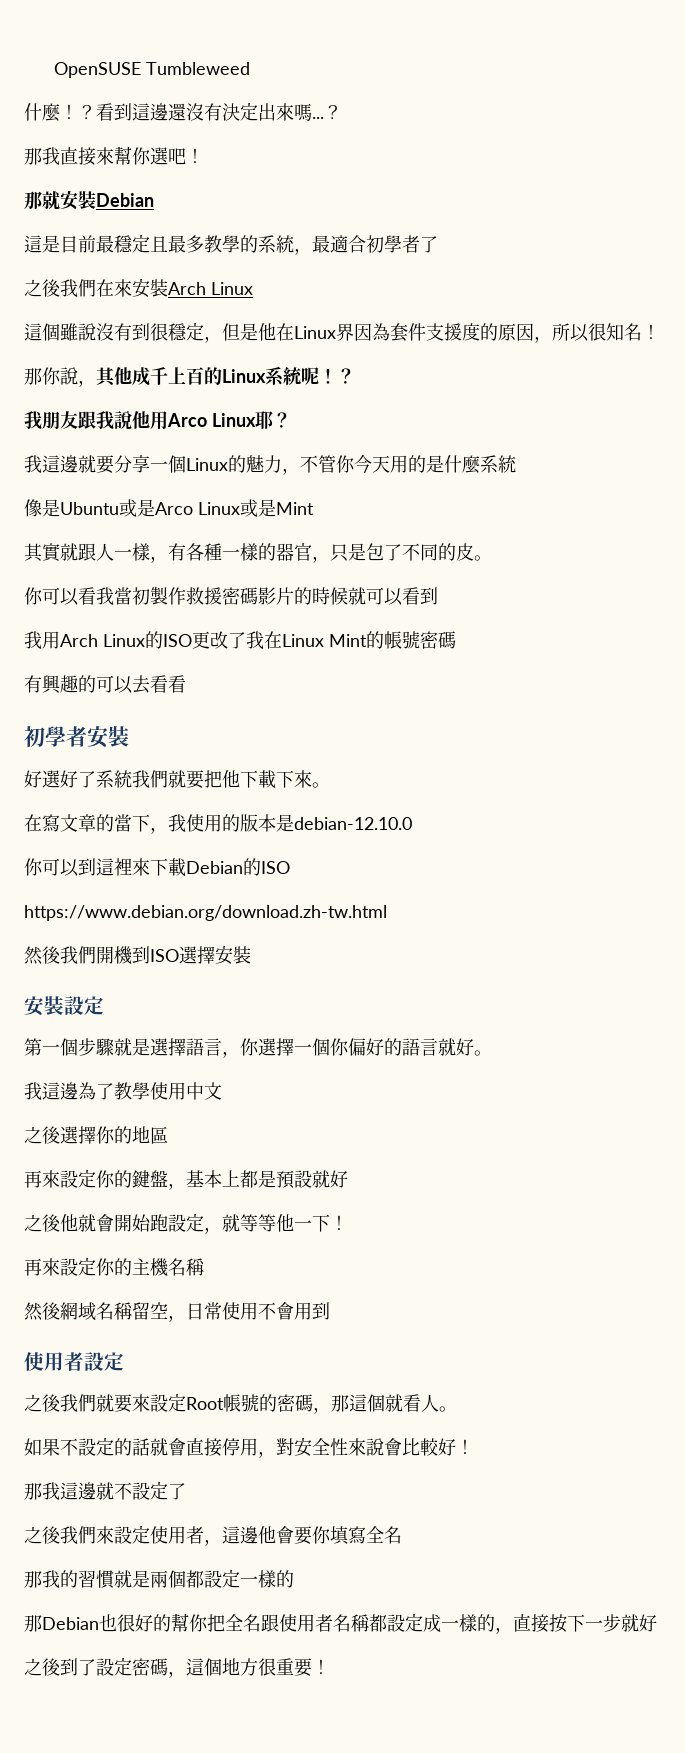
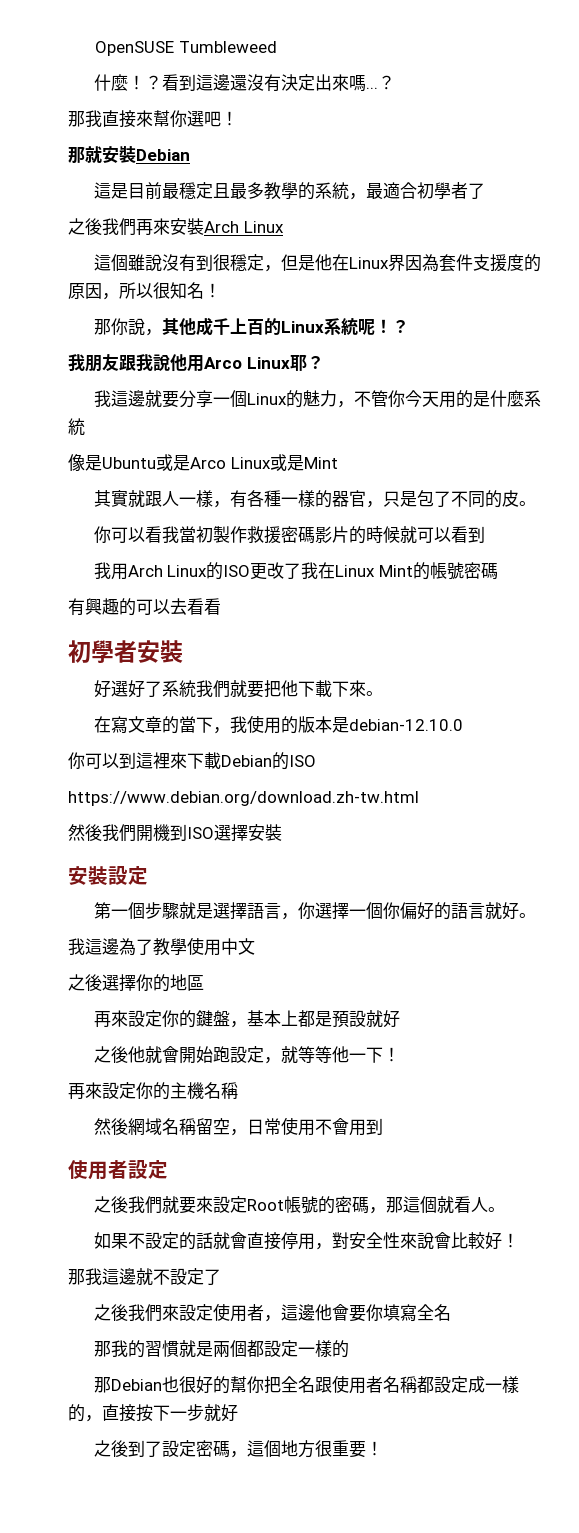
- 之後我們在來安裝Arch Linux
+ 之後我們再來安裝Arch Linux

